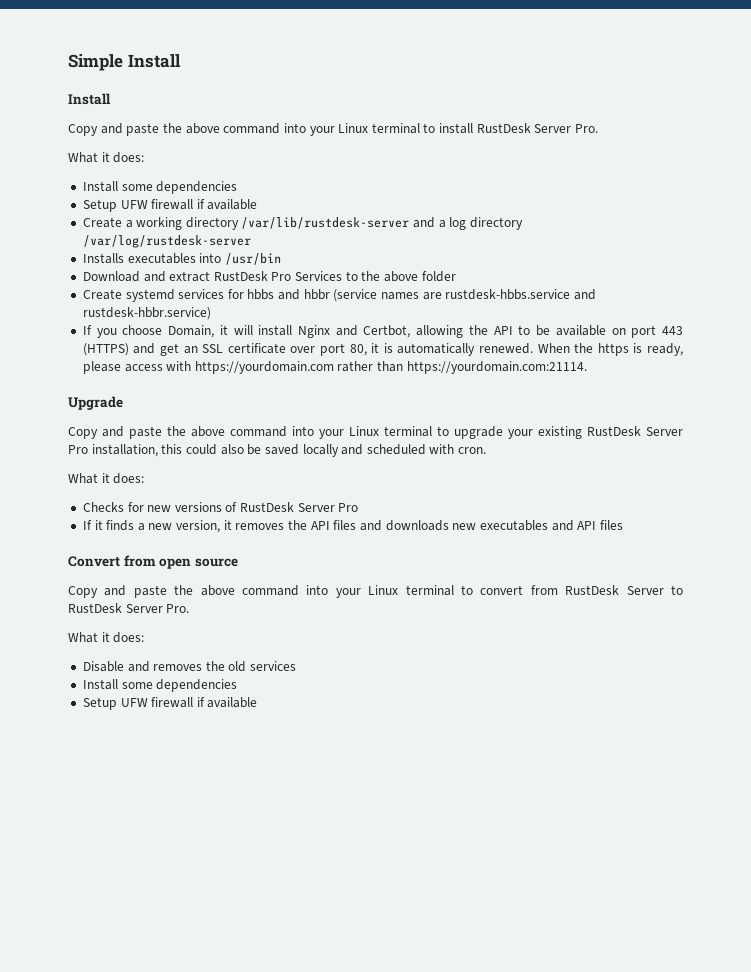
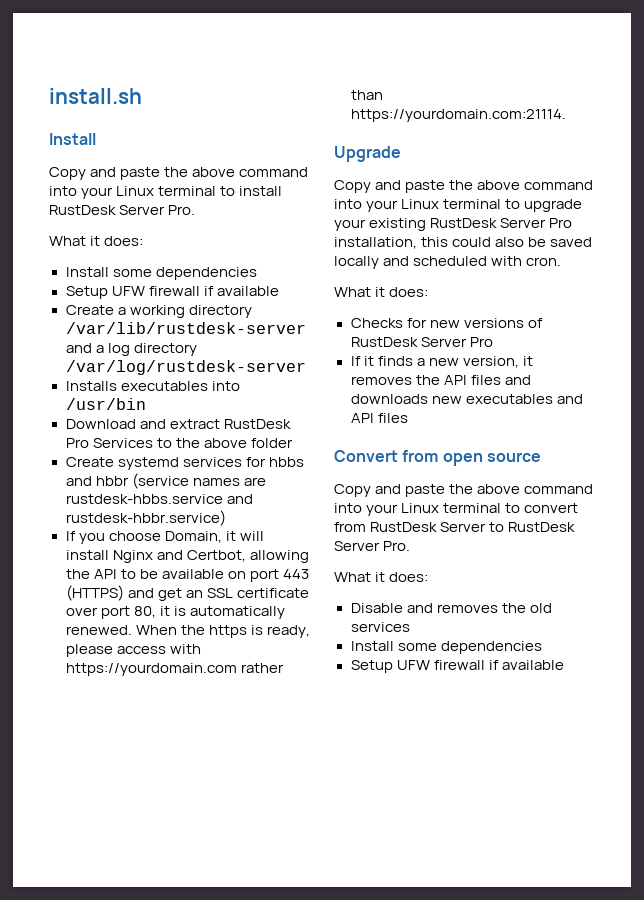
- Simple Install
+ install.sh

